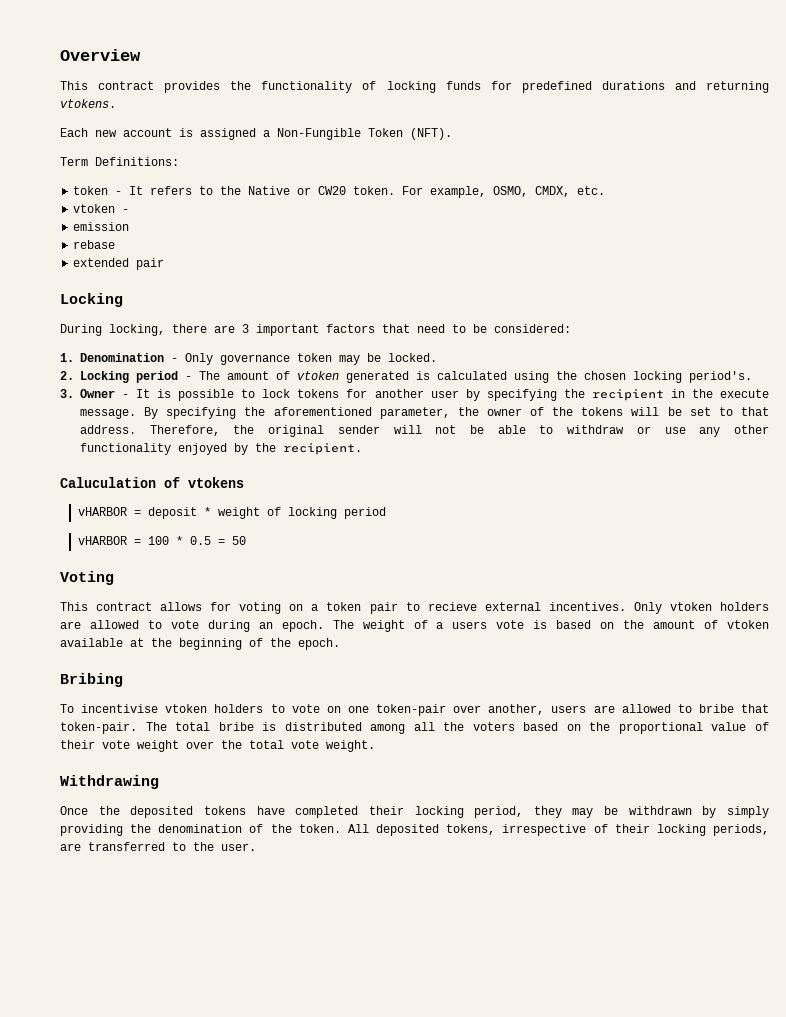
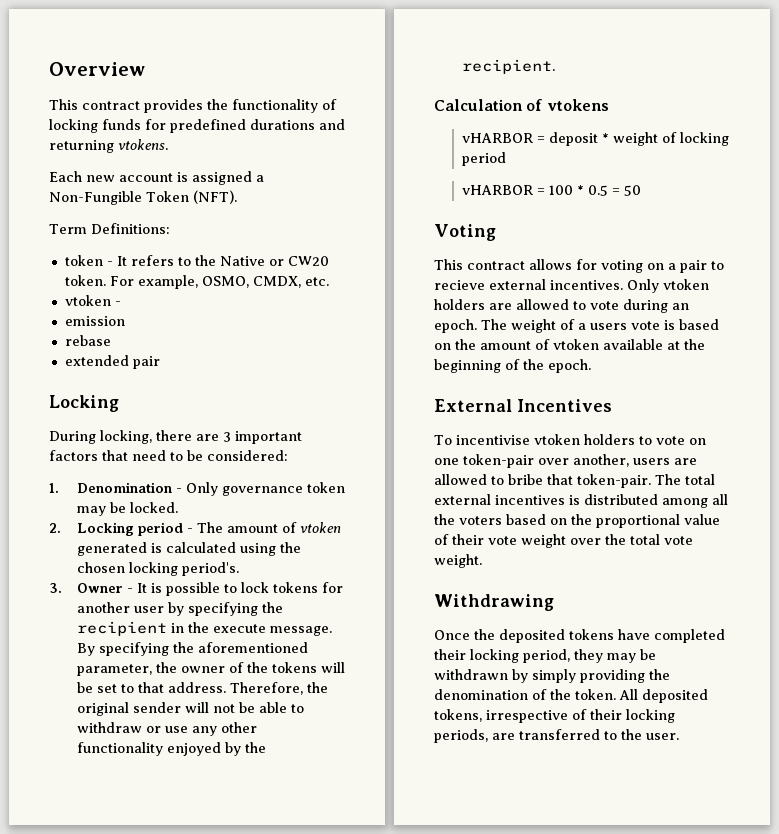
- Caluculation of vtokens
+ Calculation of vtokens
- This contract allows for voting on a token pair to recieve external incentives.
+ This contract allows for voting on a pair to recieve external incentives.
- Bribing
+ External Incentives
- The total bribe is distributed among all the voters based on the proportional value of their vote weight over the total vote weight.
+ The total external incentives is distributed among all the voters based on the proportional value of their vote weight over the total vote weight.

